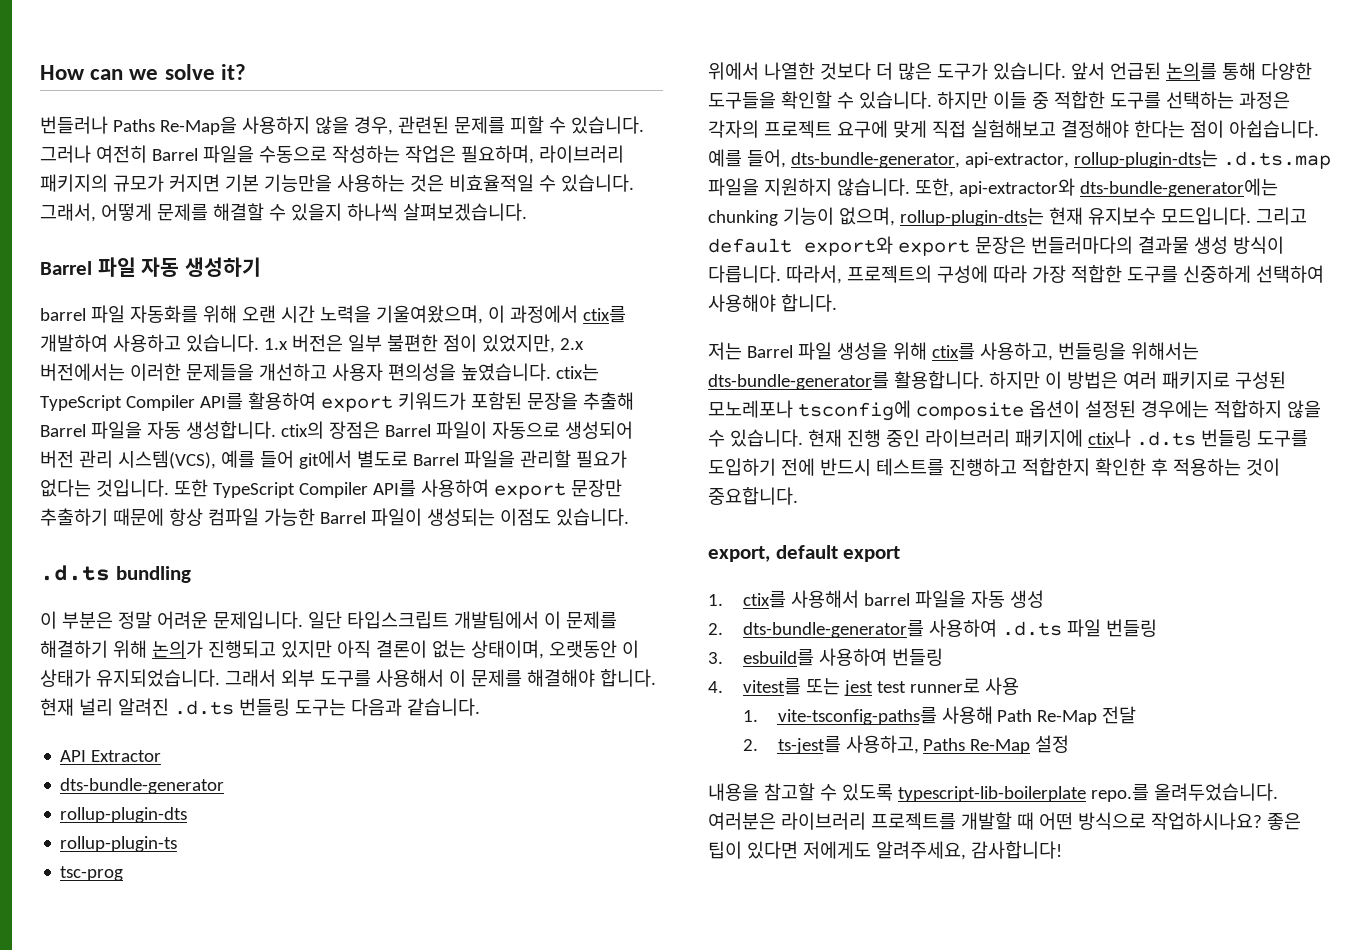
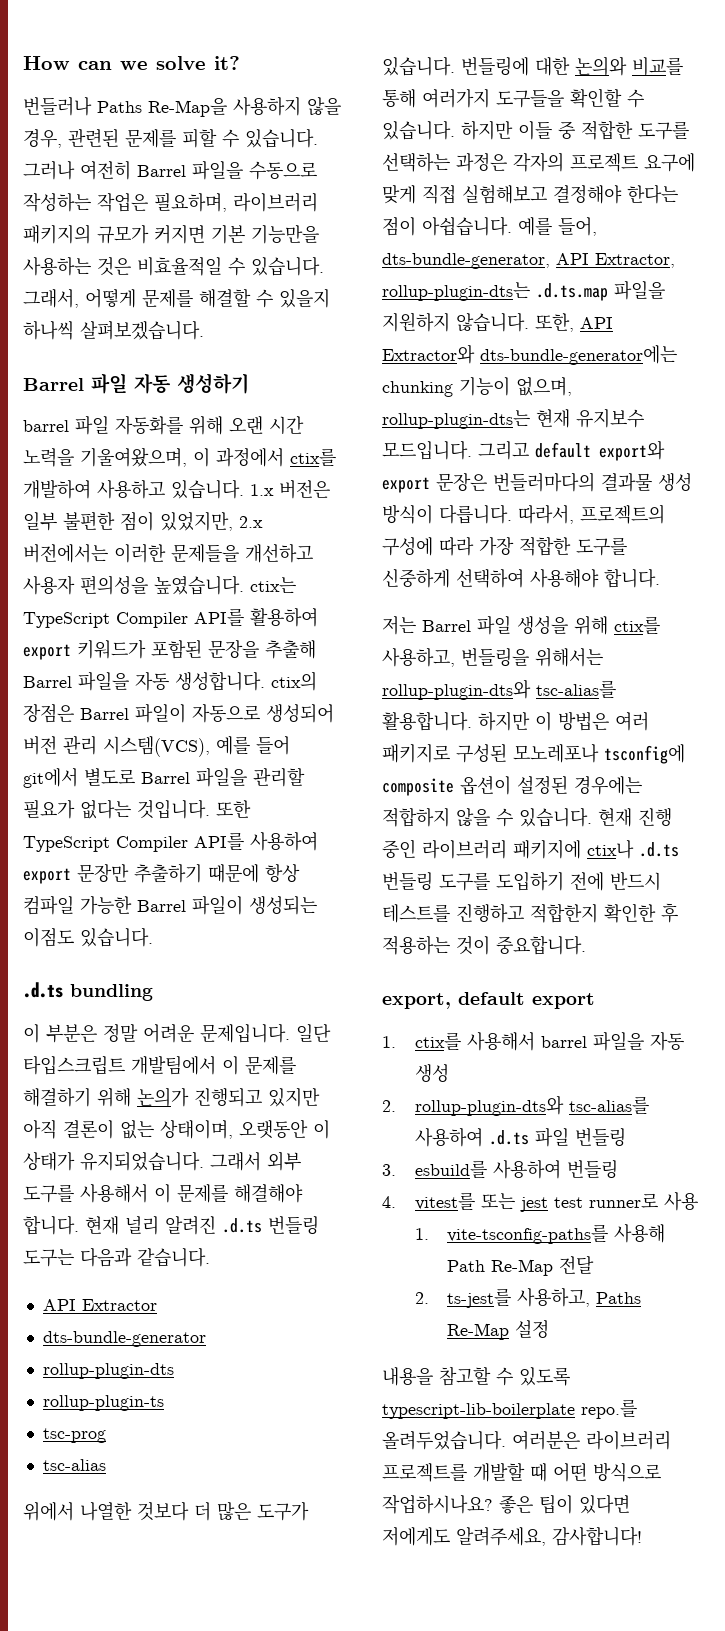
+ tsc-alias
- 앞서 언급된 논의를 통해 다양한 도구들을 확인할 수 있습니다.
+ 번들링에 대한 논의와 비교를 통해 여러가지 도구들을 확인할 수 있습니다.
- 예를 들어, dts-bundle-generator, api-extractor, rollup-plugin-dts는 .d.ts.map 파일을 지원하지 않습니다.
+ 예를 들어, dts-bundle-generator, API Extractor, rollup-plugin-dts는 .d.ts.map 파일을 지원하지 않습니다.
- 또한, api-extractor와 dts-bundle-generator에는 chunking 기능이 없으며, rollup-plugin-dts는 현재 유지보수 모드입니다.
+ 또한, API Extractor와 dts-bundle-generator에는 chunking 기능이 없으며, rollup-plugin-dts는 현재 유지보수 모드입니다.
- 저는 Barrel 파일 생성을 위해 ctix를 사용하고, 번들링을 위해서는 dts-bundle-generator를 활용합니다.
+ 저는 Barrel 파일 생성을 위해 ctix를 사용하고, 번들링을 위해서는 rollup-plugin-dts와 tsc-alias를 활용합니다.
- 2. dts-bundle-generator를 사용하여 .d.ts 파일 번들링
+ 2. rollup-plugin-dts와 tsc-alias를 사용하여 .d.ts 파일 번들링

